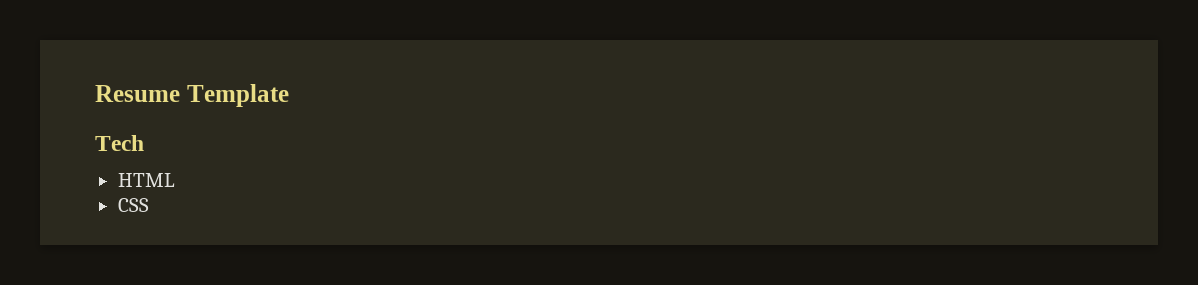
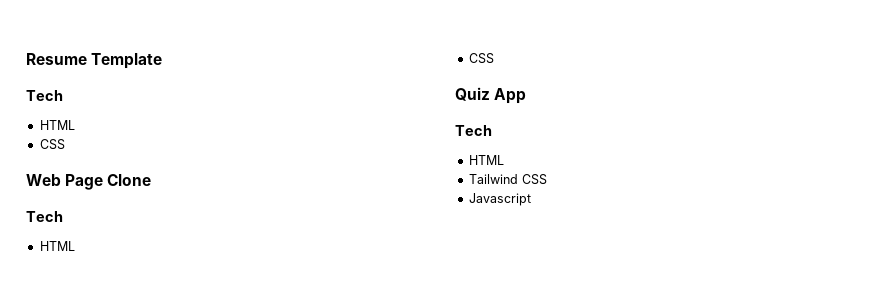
+ Web Page Clone
+ Tech
+ HTML
+ CSS
+ Quiz App
+ Tech
+ HTML
+ Tailwind CSS
+ Javascript

